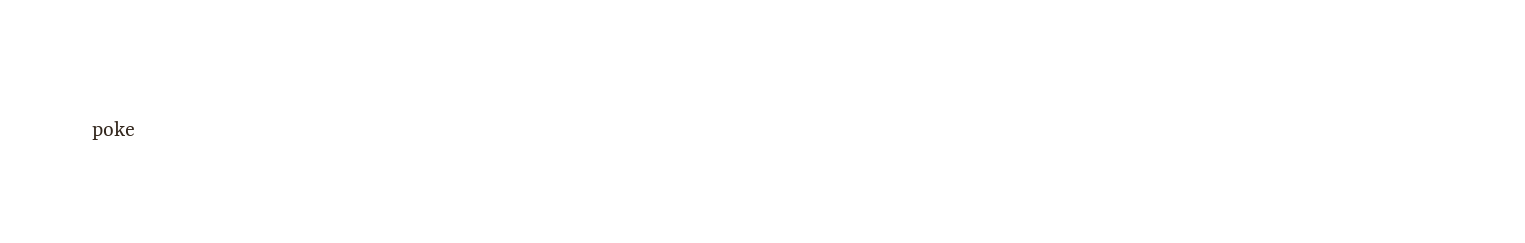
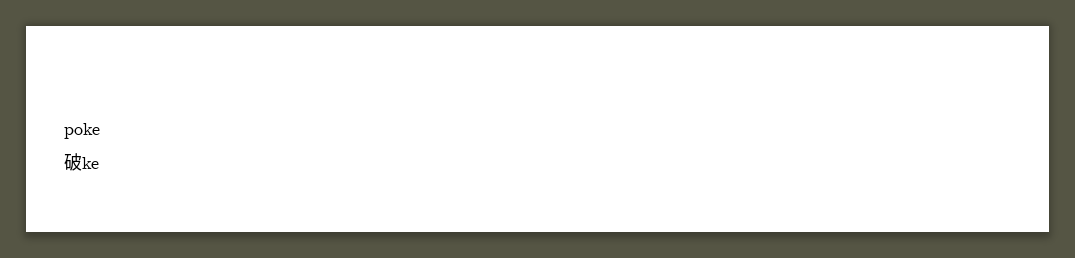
+ 破ke

